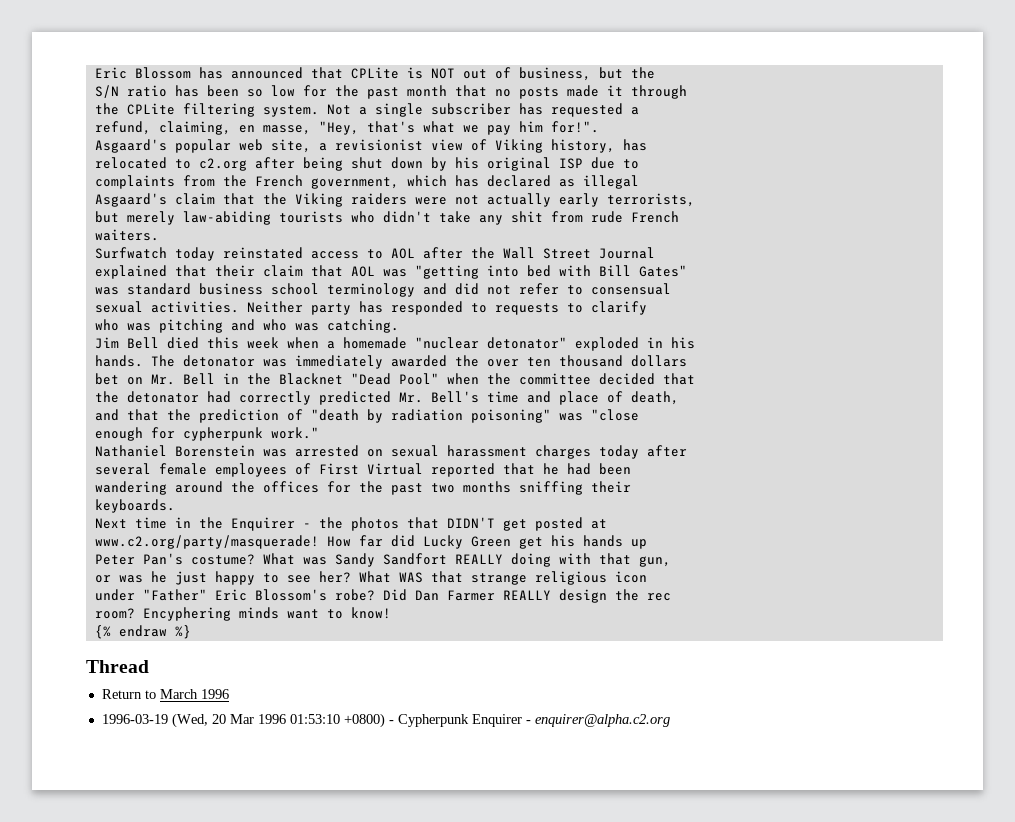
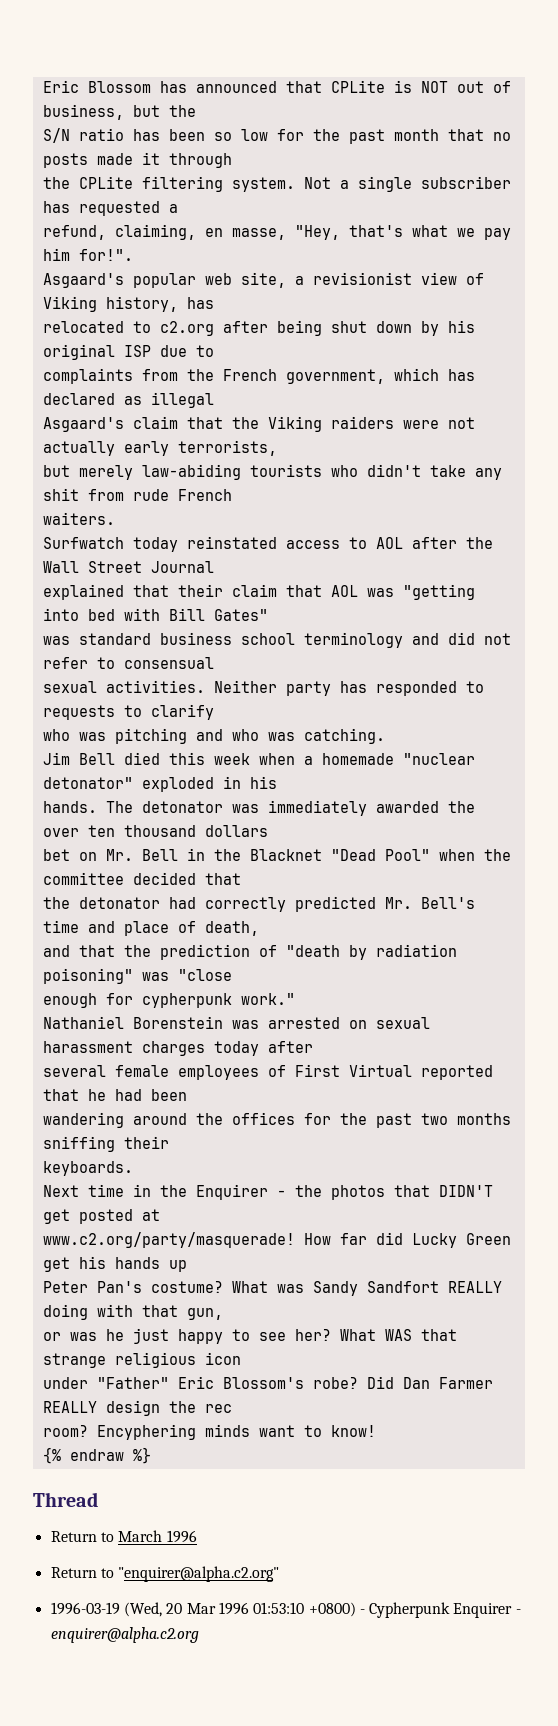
+ Return to "enquirer@alpha.c2.org"

